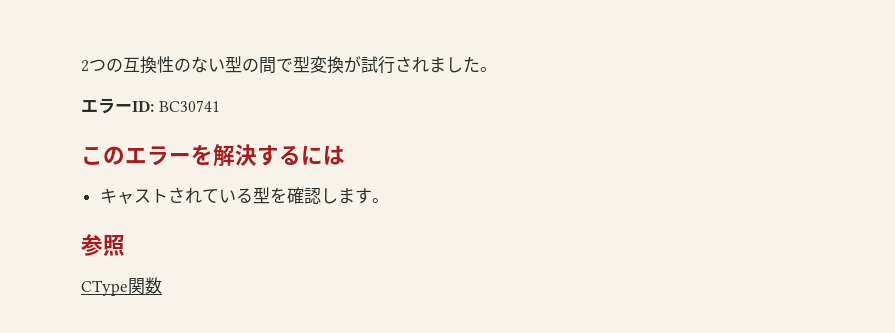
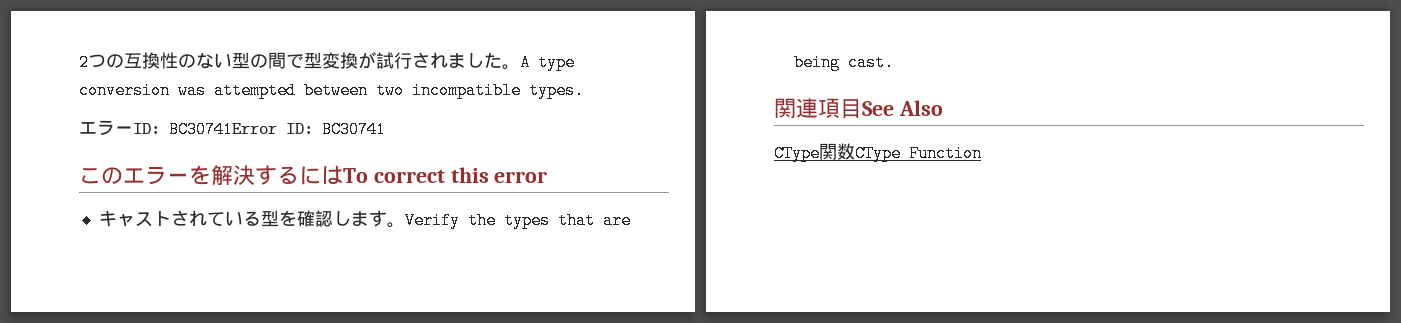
+ A type conversion was attempted between two incompatible types.
- エラーID: BC30741
+ エラーID: BC30741Error ID: BC30741
- このエラーを解決するには
+ このエラーを解決するにはTo correct this error
- キャストされている型を確認します。
- 参照
+ キャストされている型を確認します。Verify the types that are being cast.
+ 関連項目See Also
- CType関数
+ CType関数CType Function

